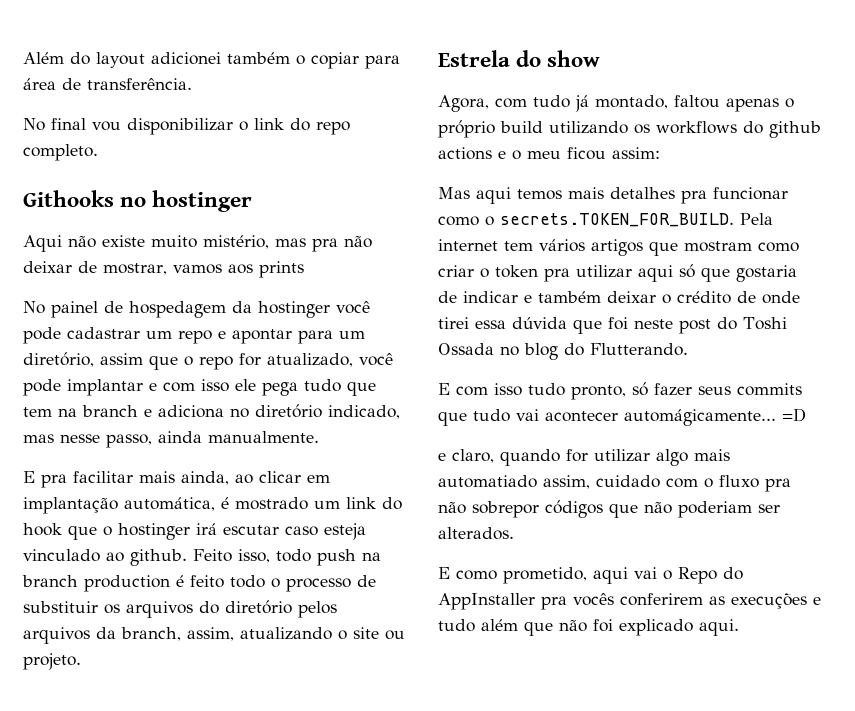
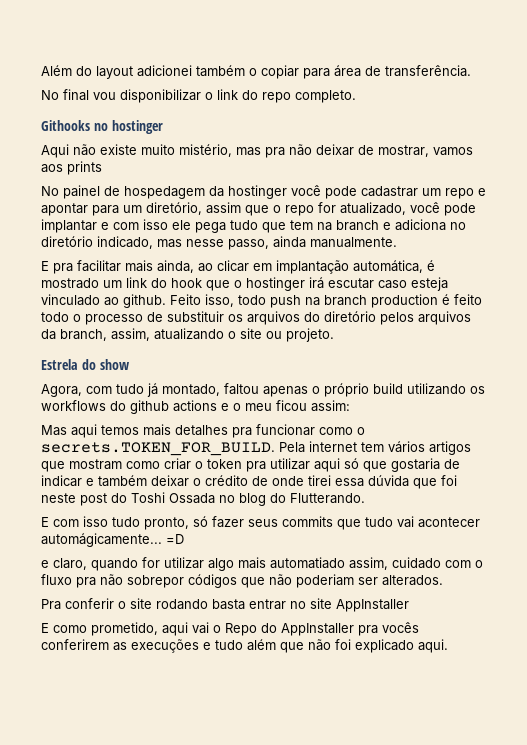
+ Pra conferir o site rodando basta entrar no site AppInstaller

